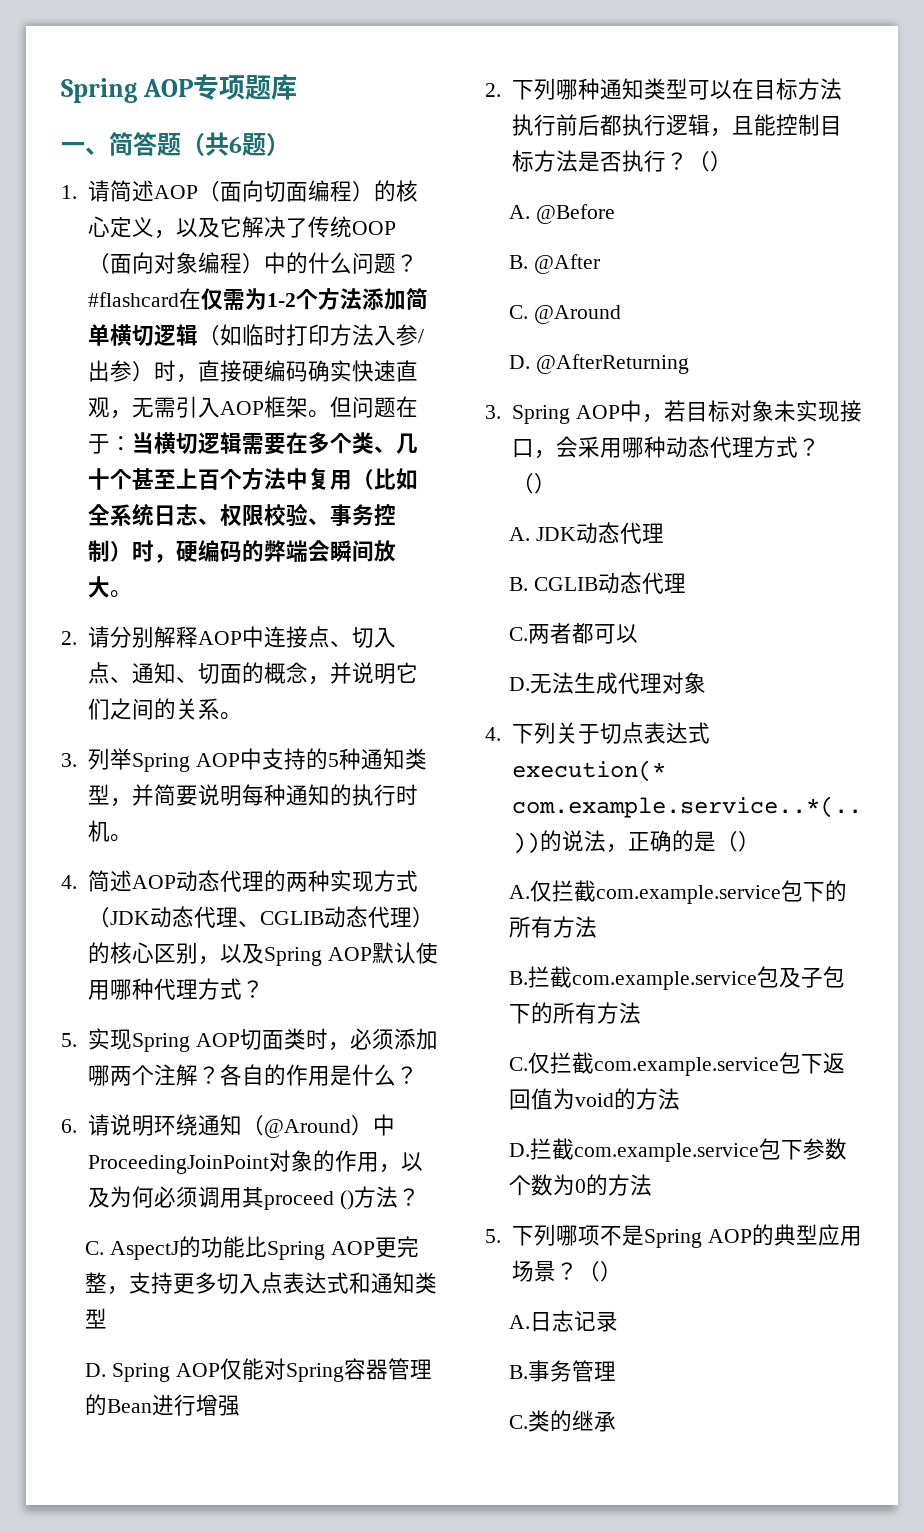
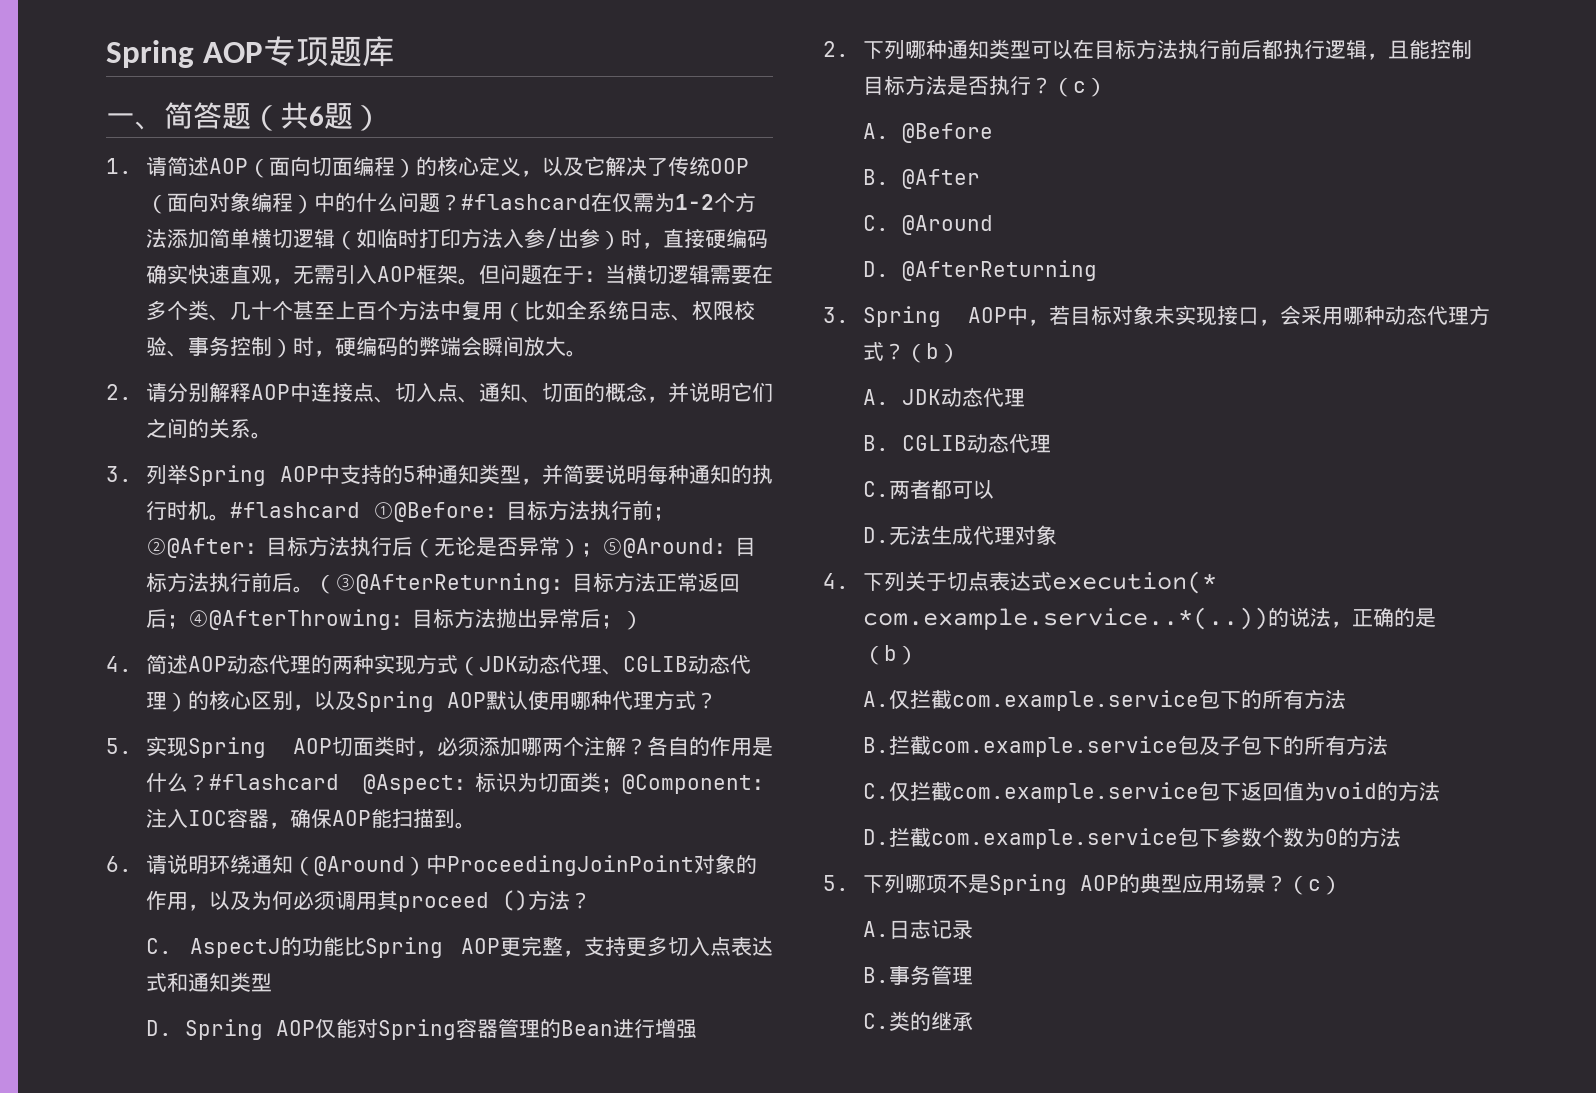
+ #flashcard ①@Before：目标方法执行前；②@After：目标方法执行后（无论是否异常）；⑤@Around：目标方法执行前后。（③@AfterReturning：目标方法正常返回后；④@AfterThrowing：目标方法抛出异常后；）
+ #flashcard @Aspect：标识为切面类；@Component：注入IOC容器，确保AOP能扫描到。
- 2.下列哪种通知类型可以在目标方法执行前后都执行逻辑，且能控制目标方法是否执行？（）
+ 2.下列哪种通知类型可以在目标方法执行前后都执行逻辑，且能控制目标方法是否执行？（c）
- 3. Spring AOP中，若目标对象未实现接口，会采用哪种动态代理方式？（）
+ 3. Spring AOP中，若目标对象未实现接口，会采用哪种动态代理方式？（b）
- 的说法，正确的是（）
+ 的说法，正确的是（b）
- 5.下列哪项不是Spring AOP的典型应用场景？（）
+ 5.下列哪项不是Spring AOP的典型应用场景？（c）

